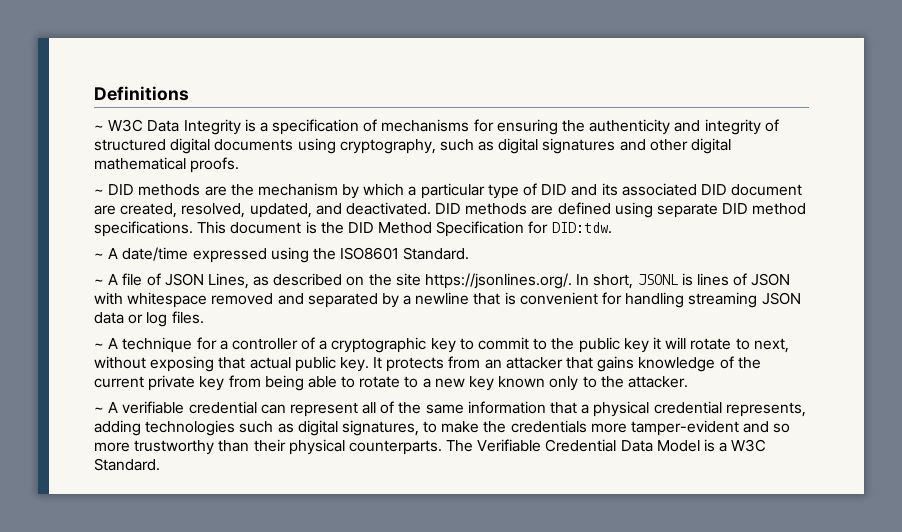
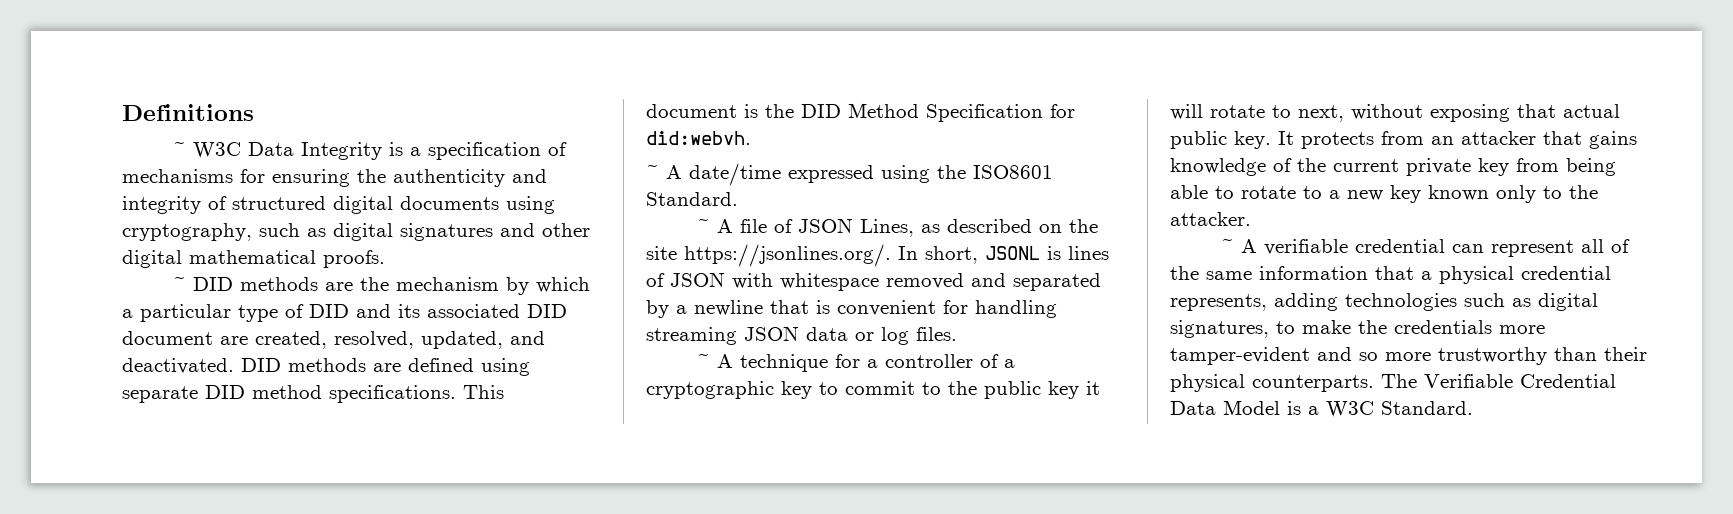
- This document is the DID Method Specification for DID:tdw.
+ This document is the DID Method Specification for did:webvh.

